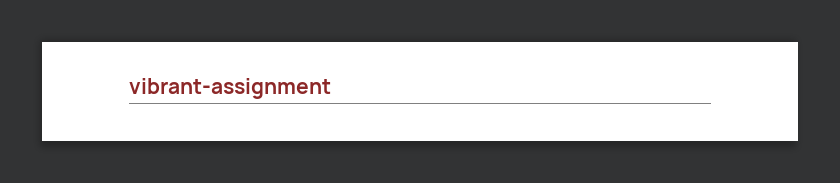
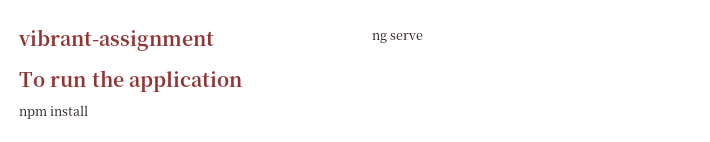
+ To run the application
+ npm install
+ ng serve

